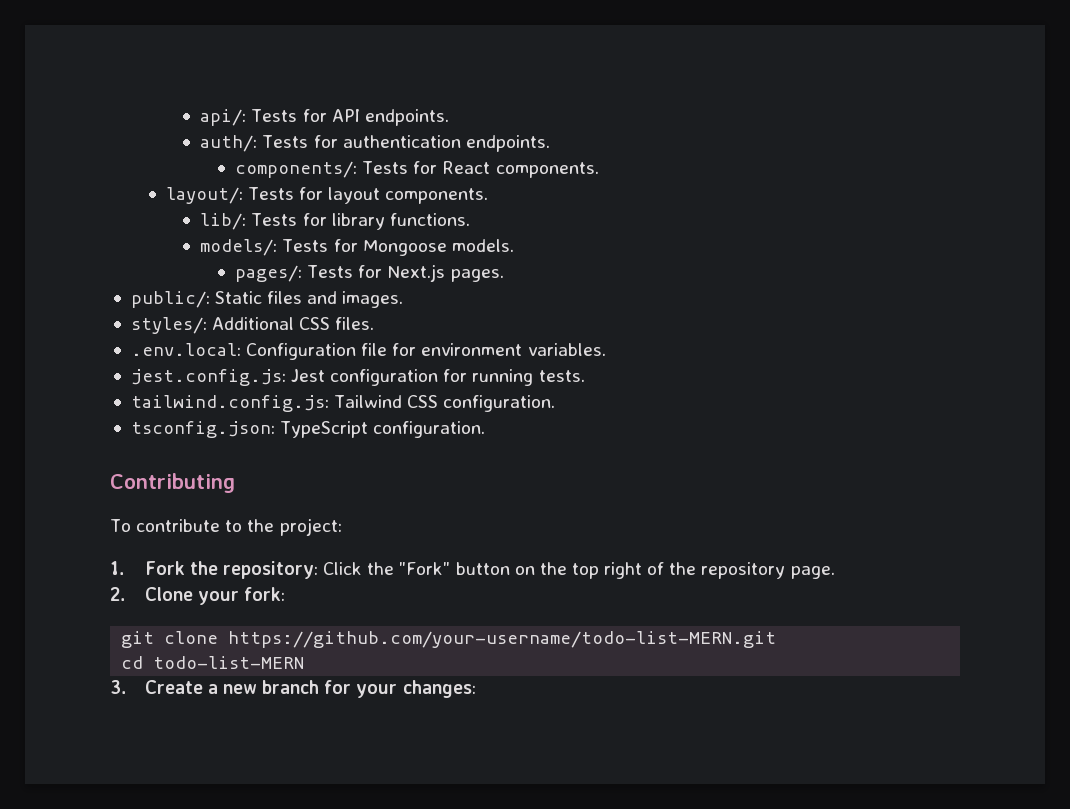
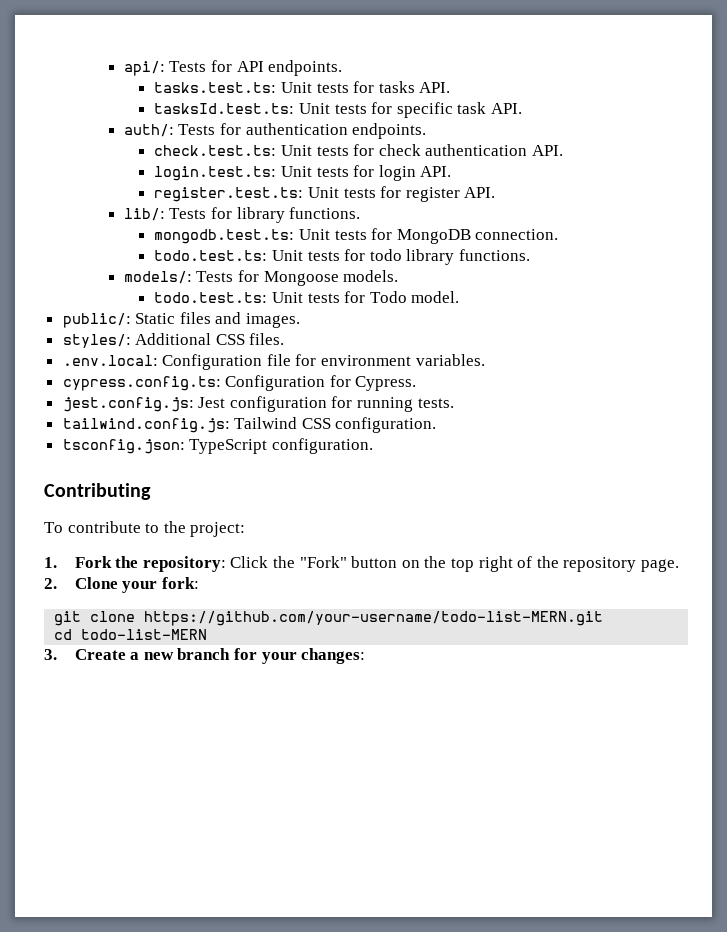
+ tasks.test.ts: Unit tests for tasks API.
+ tasksId.test.ts: Unit tests for specific task API.
- components/: Tests for React components.
- layout/: Tests for layout components.
+ check.test.ts: Unit tests for check authentication API.
+ login.test.ts: Unit tests for login API.
+ register.test.ts: Unit tests for register API.
+ mongodb.test.ts: Unit tests for MongoDB connection.
+ todo.test.ts: Unit tests for todo library functions.
- pages/: Tests for Next.js pages.
+ todo.test.ts: Unit tests for Todo model.
+ cypress.config.ts: Configuration for Cypress.

